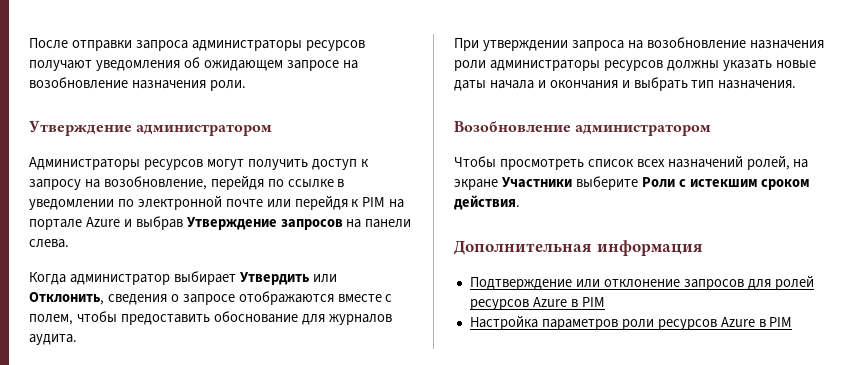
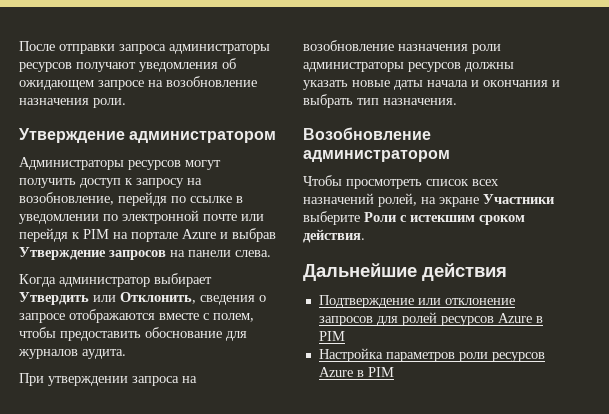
- Дополнительная информация
+ Дальнейшие действия

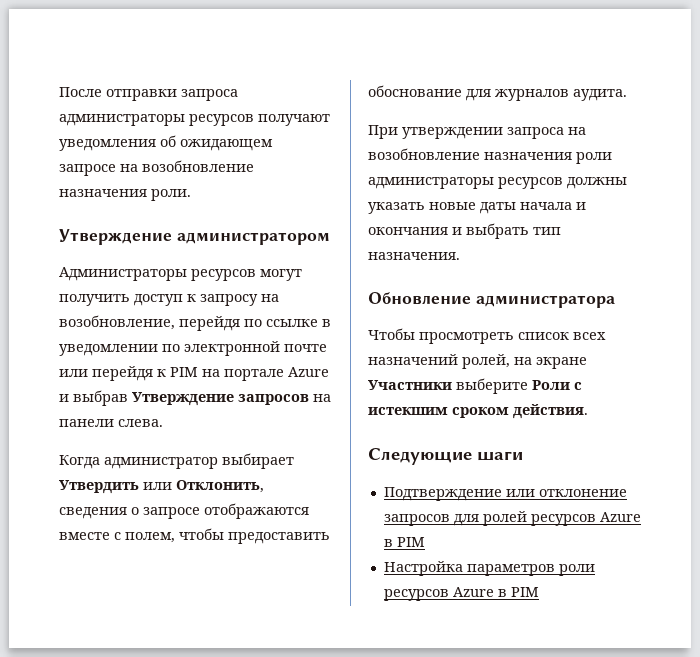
- Возобновление администратором
+ Обновление администратора
- Дальнейшие действия
+ Следующие шаги

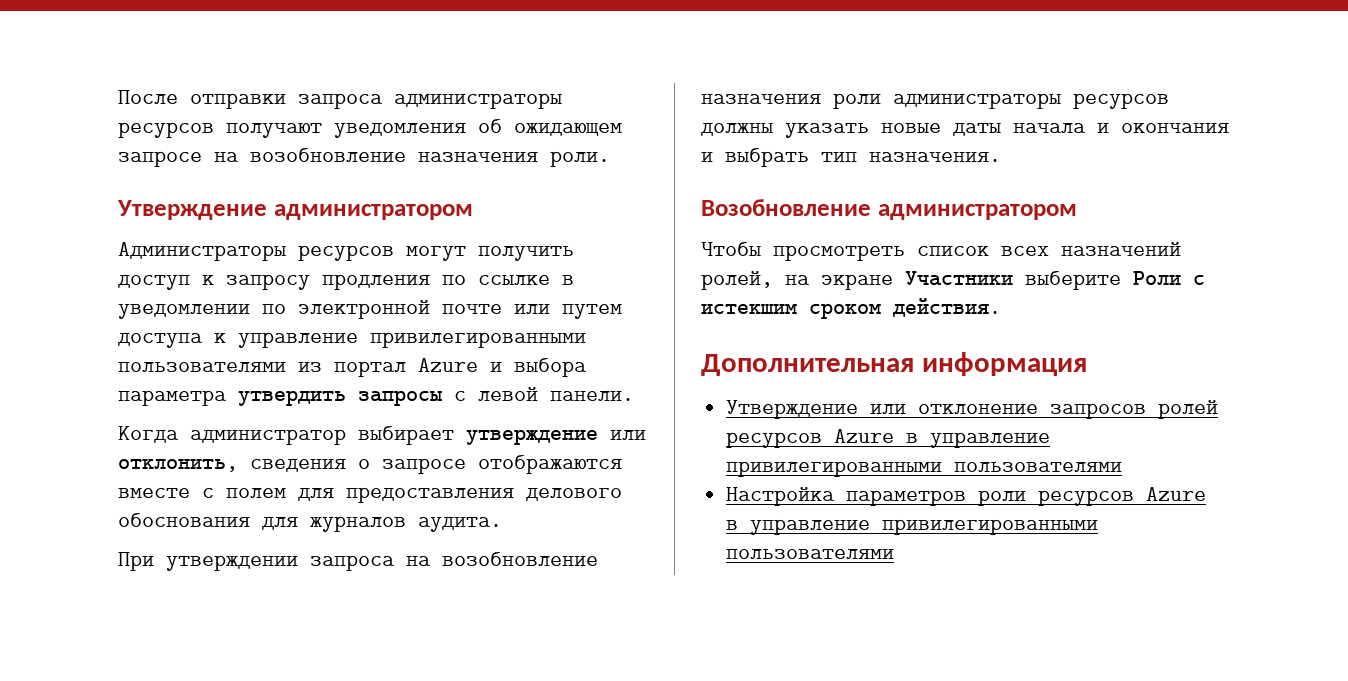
- Администраторы ресурсов могут получить доступ к запросу на возобновление, перейдя по ссылке в уведомлении по электронной почте или перейдя к PIM на портале Azure и выбрав Утверждение запросов на панели слева.
+ Администраторы ресурсов могут получить доступ к запросу продления по ссылке в уведомлении по электронной почте или путем доступа к управление привилегированными пользователями из портал Azure и выбора параметра утвердить запросы с левой панели.
- Когда администратор выбирает Утвердить или Отклонить, сведения о запросе отображаются вместе с полем, чтобы предоставить обоснование для журналов аудита.
+ Когда администратор выбирает утверждение или отклонить, сведения о запросе отображаются вместе с полем для предоставления делового обоснования для журналов аудита.
- Обновление администратора
+ Возобновление администратором
- Следующие шаги
- Подтверждение или отклонение запросов для ролей ресурсов Azure в PIM
+ Дополнительная информация
+ Утверждение или отклонение запросов ролей ресурсов Azure в управление привилегированными пользователями
- Настройка параметров роли ресурсов Azure в PIM
+ Настройка параметров роли ресурсов Azure в управление привилегированными пользователями

